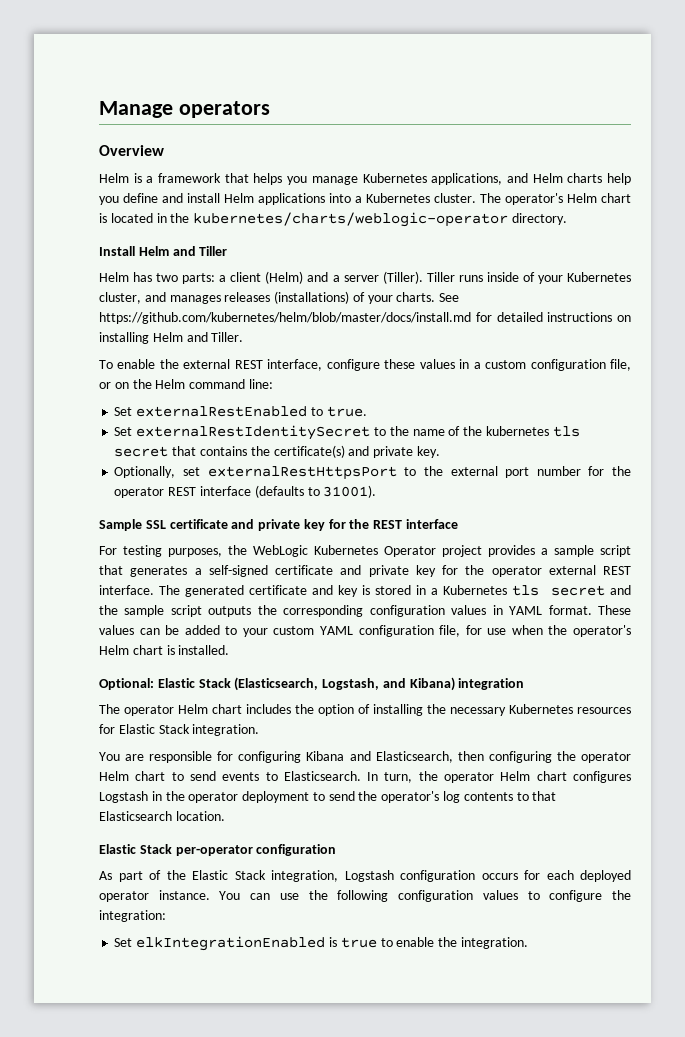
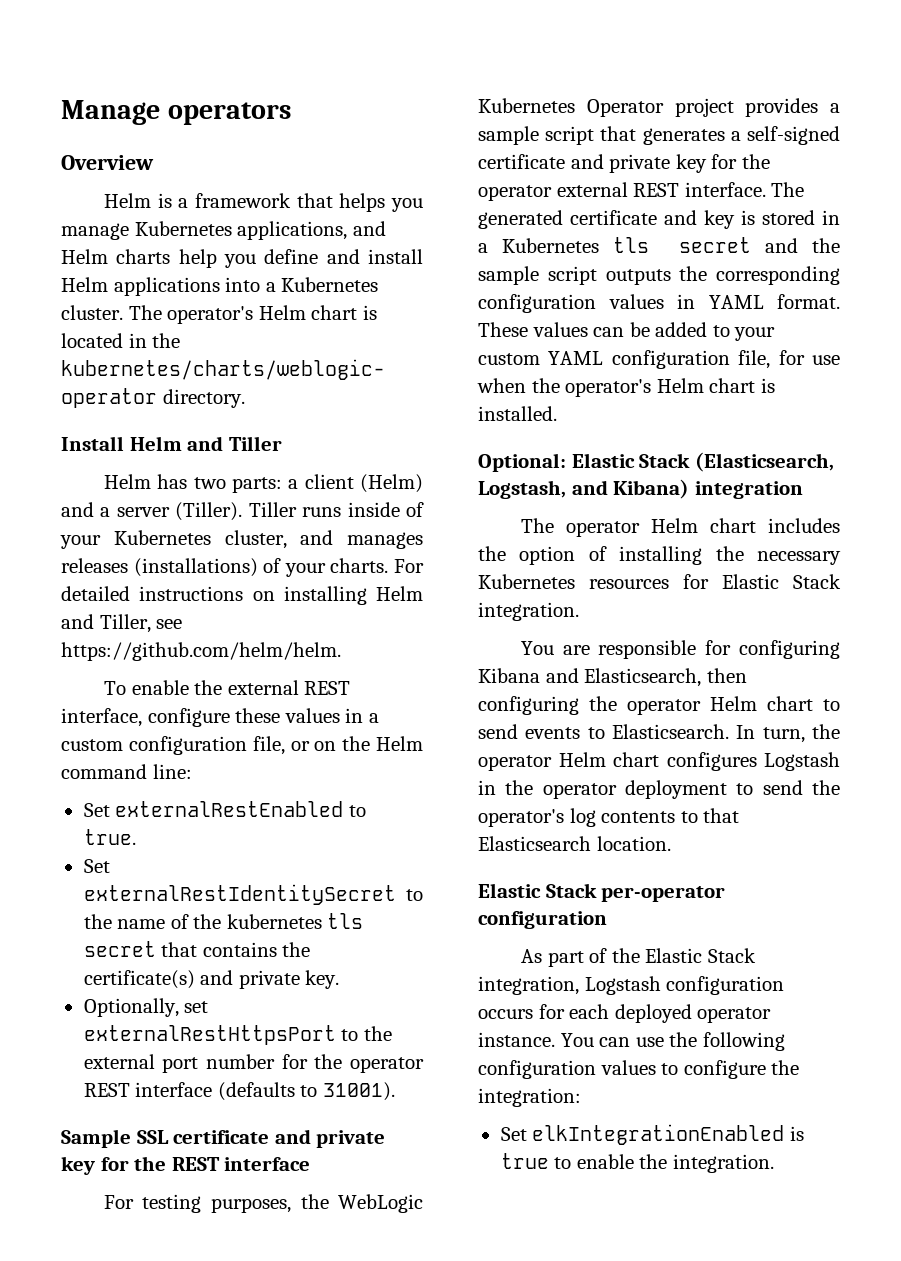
- See https://github.com/kubernetes/helm/blob/master/docs/install.md for detailed instructions on installing Helm and Tiller.
+ For detailed instructions on installing Helm and Tiller, see https://github.com/helm/helm.

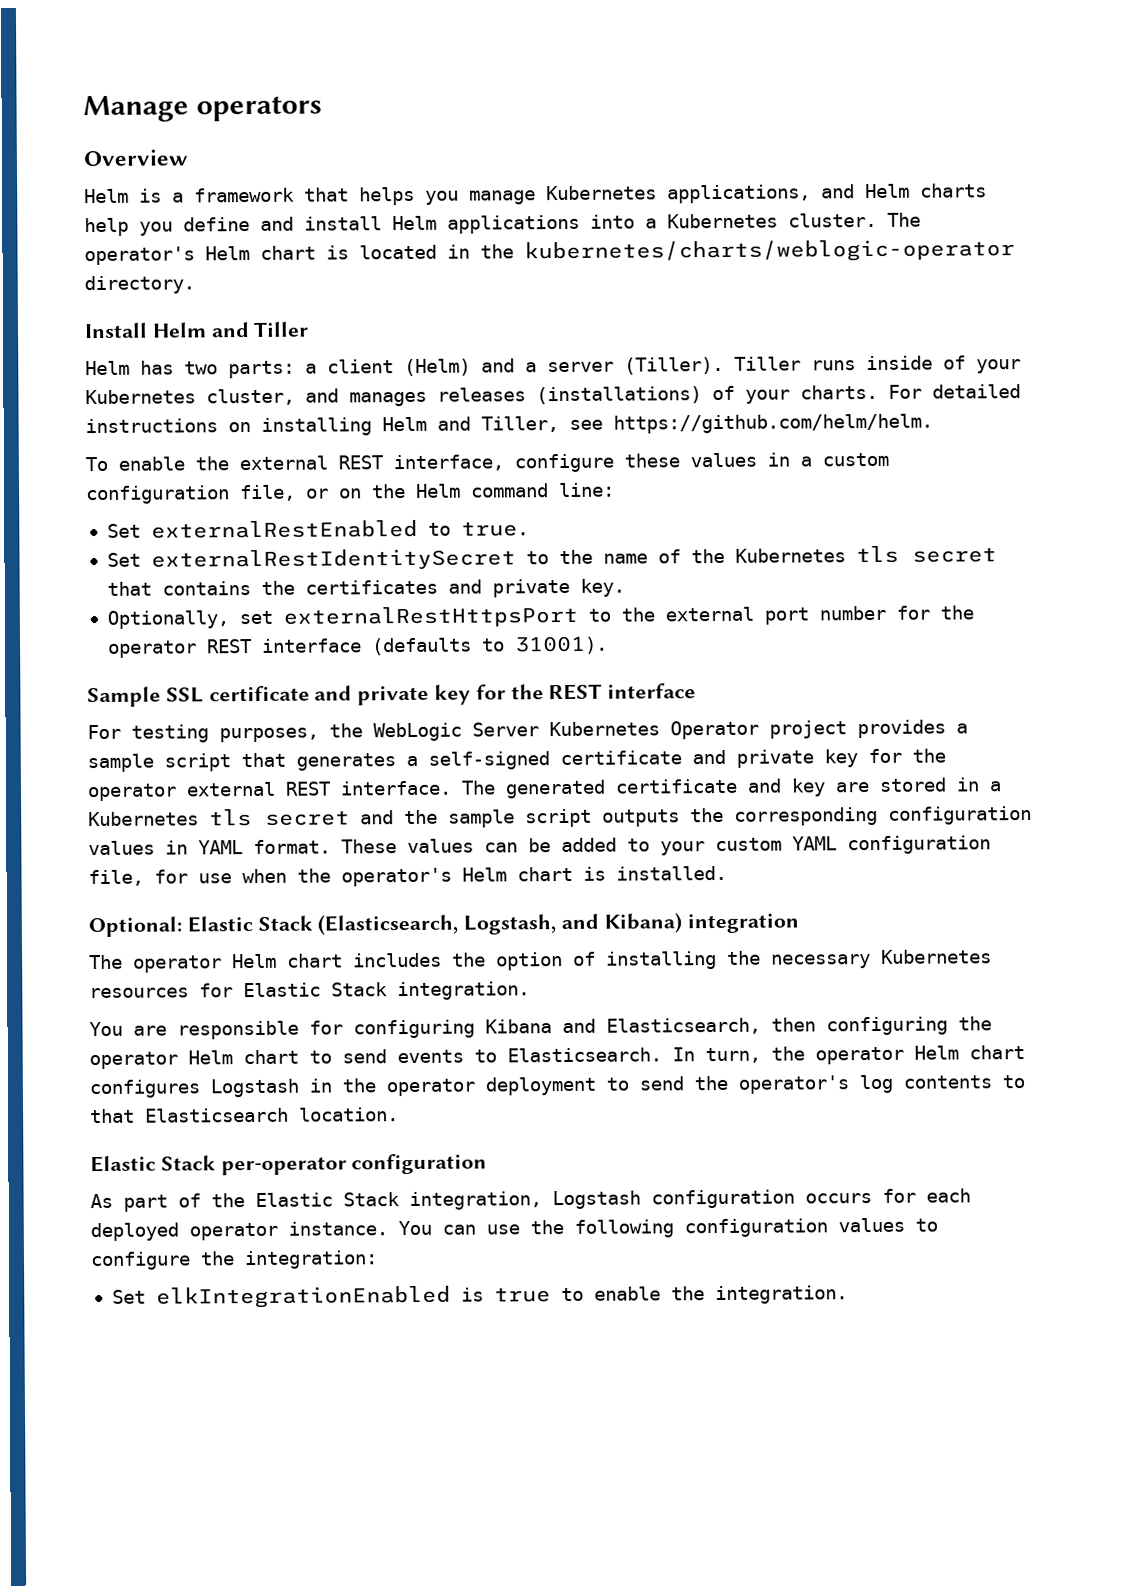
- Set externalRestIdentitySecret to the name of the kubernetes tls secret that contains the certificate(s) and private key.
+ Set externalRestIdentitySecret to the name of the Kubernetes tls secret that contains the certificates and private key.
- For testing purposes, the WebLogic Kubernetes Operator project provides a sample script that generates a self-signed certificate and private key for the operator external REST interface.
+ For testing purposes, the WebLogic Server Kubernetes Operator project provides a sample script that generates a self-signed certificate and private key for the operator external REST interface.
- The generated certificate and key is stored in a Kubernetes tls secret and the sample script outputs the corresponding configuration values in YAML format.
+ The generated certificate and key are stored in a Kubernetes tls secret and the sample script outputs the corresponding configuration values in YAML format.

